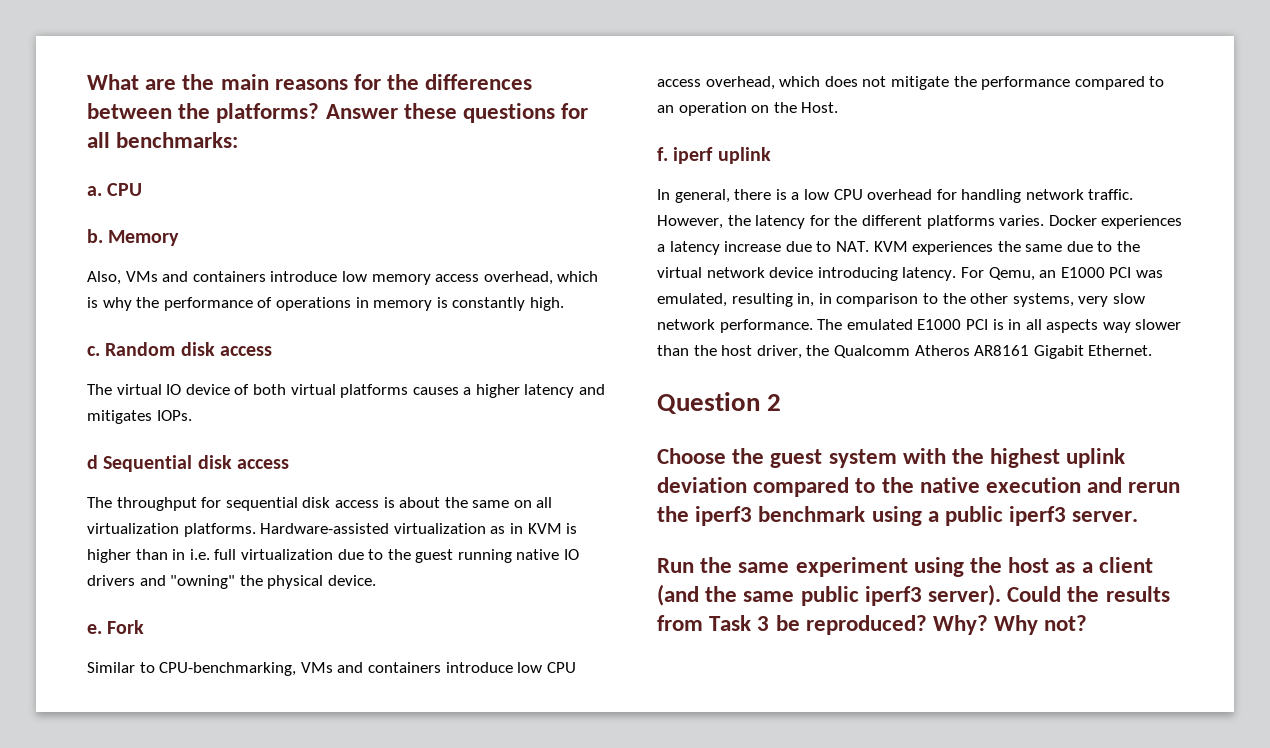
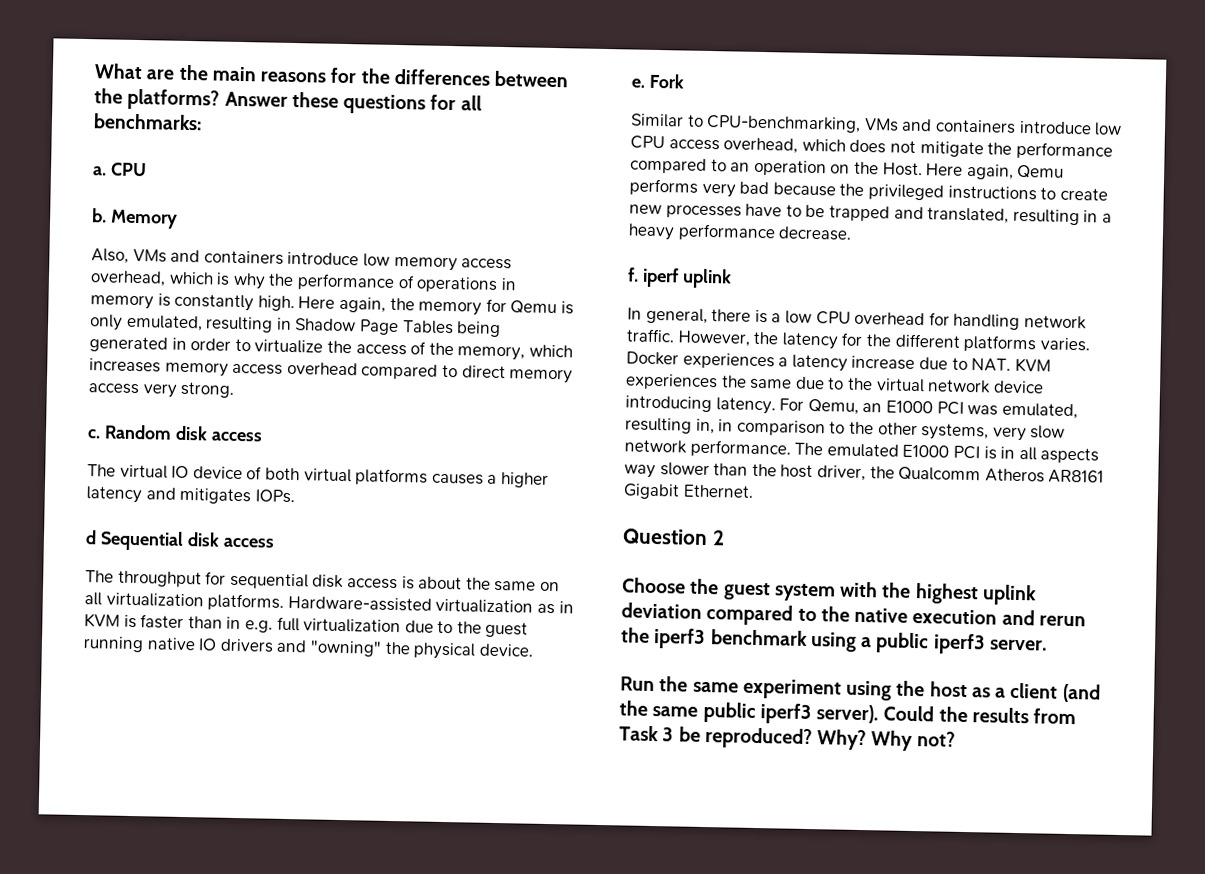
+ Here again, the memory for Qemu is only emulated, resulting in Shadow Page Tables being generated in order to virtualize the access of the memory, which increases memory access overhead compared to direct memory access very strong.
- Hardware-assisted virtualization as in KVM is higher than in i.e. full virtualization due to the guest running native IO drivers and "owning" the physical device.
+ Hardware-assisted virtualization as in KVM is faster than in e.g. full virtualization due to the guest running native IO drivers and "owning" the physical device.
+ Here again, Qemu performs very bad because the privileged instructions to create new processes have to be trapped and translated, resulting in a heavy performance decrease.

